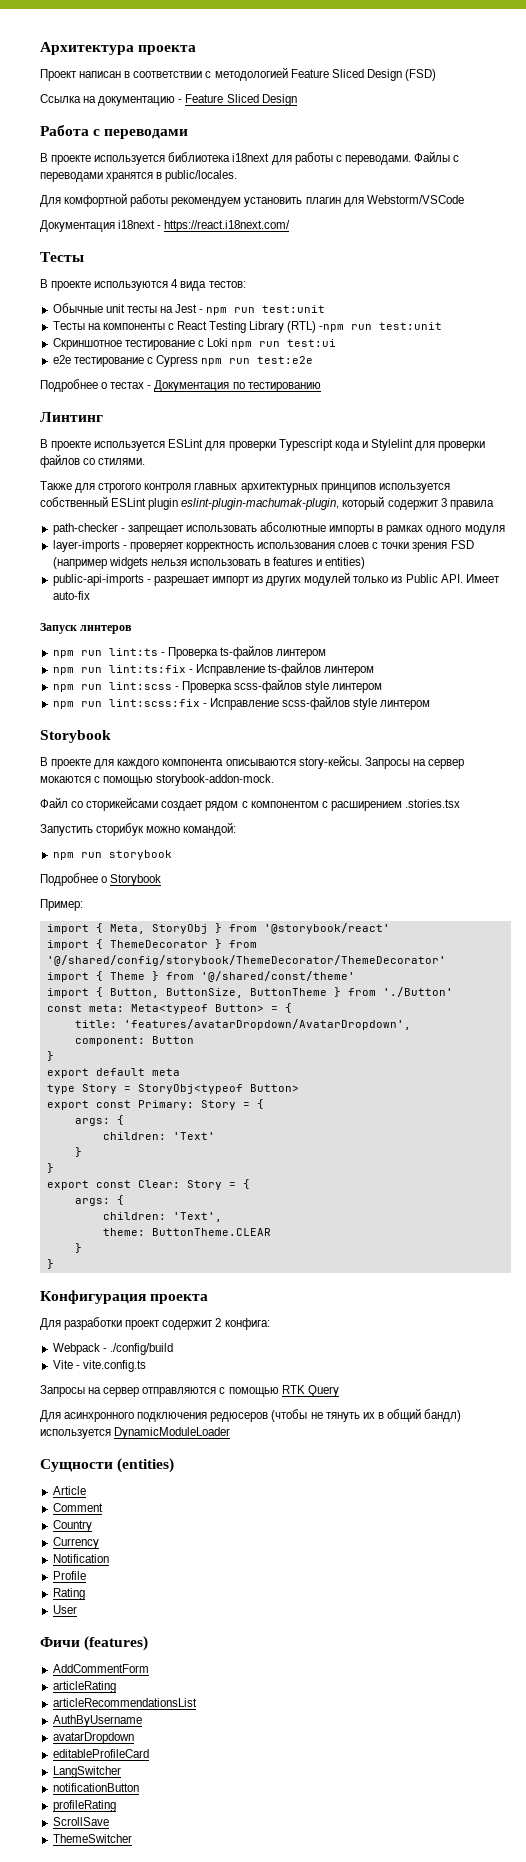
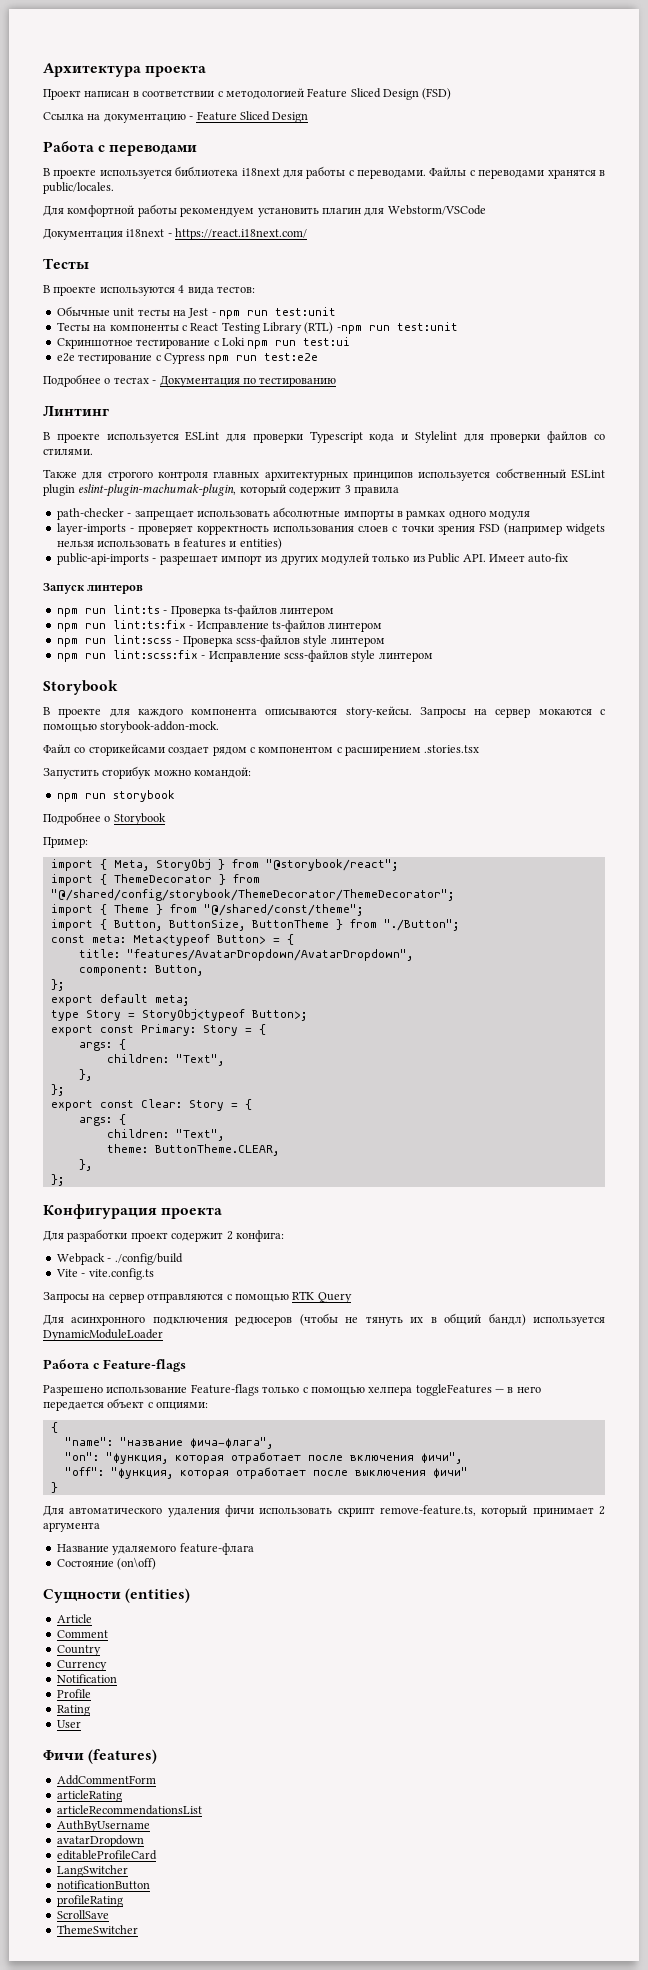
- import { Meta, StoryObj } from '@storybook/react'
+ import { Meta, StoryObj } from "@storybook/react";
- import { ThemeDecorator } from '@/shared/config/storybook/ThemeDecorator/ThemeDecorator'
+ import { ThemeDecorator } from "@/shared/config/storybook/ThemeDecorator/ThemeDecorator";
- import { Theme } from '@/shared/const/theme'
+ import { Theme } from "@/shared/const/theme";
- import { Button, ButtonSize, ButtonTheme } from './Button'
+ import { Button, ButtonSize, ButtonTheme } from "./Button";
- title: 'features/avatarDropdown/AvatarDropdown',
+ title: "features/AvatarDropdown/AvatarDropdown",
- component: Button
- }
+ component: Button,
+ };
- export default meta
+ export default meta;
- type Story = StoryObj<typeof Button>
+ type Story = StoryObj<typeof Button>;
  export const Primary: Story = {
  args: {
- children: 'Text'
- }
- }
+ children: "Text",
+ },
+ };
  export const Clear: Story = {
  args: {
- children: 'Text',
+ children: "Text",
- theme: ButtonTheme.CLEAR
- }
- }
+ theme: ButtonTheme.CLEAR,
+ },
+ };
+ Работа с Feature-flags
+ Разрешено использование Feature-flags только с помощью хелпера toggleFeatures — в него передается объект с опциями:
+ {
+ "name": "название фича-флага",
+ "on": "функция, которая отработает после включения фичи",
+ "off": "функция, которая отработает после выключения фичи"
+ }
+ Для автоматического удаления фичи использовать скрипт remove-feature.ts, который принимает 2 аргумента
+ Название удаляемого feature-флага
+ Состояние (on\off)

